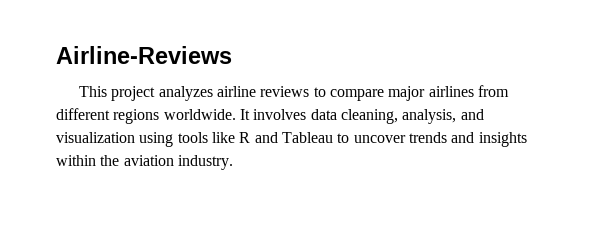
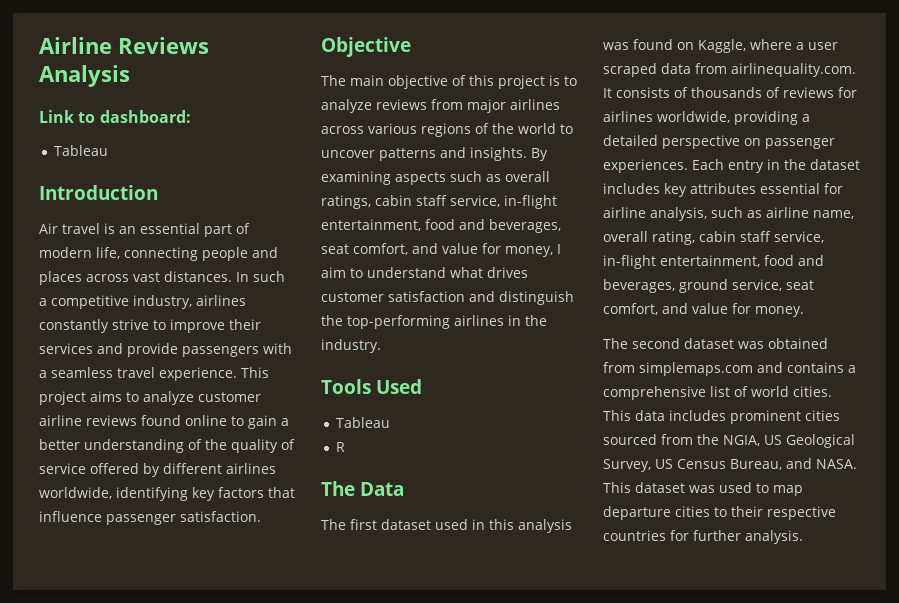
- Airline-Reviews
- This project analyzes airline reviews to compare major airlines from different regions worldwide. It involves data cleaning, analysis, and visualization using tools like R and Tableau to uncover trends and insights within the aviation industry.
+ Airline Reviews Analysis
+ Link to dashboard:
+ Tableau
+ Introduction
+ Air travel is an essential part of modern life, connecting people and places across vast distances. In such a competitive industry, airlines constantly strive to improve their services and provide passengers with a seamless travel experience. This project aims to analyze customer airline reviews found online to gain a better understanding of the quality of service offered by different airlines worldwide, identifying key factors that influence passenger satisfaction.
+ Objective
+ The main objective of this project is to analyze reviews from major airlines across various regions of the world to uncover patterns and insights. By examining aspects such as overall ratings, cabin staff service, in-flight entertainment, food and beverages, seat comfort, and value for money, I aim to understand what drives customer satisfaction and distinguish the top-performing airlines in the industry.
+ Tools Used
+ Tableau
+ R
+ The Data
+ The first dataset used in this analysis was found on Kaggle, where a user scraped data from airlinequality.com. It consists of thousands of reviews for airlines worldwide, providing a detailed perspective on passenger experiences. Each entry in the dataset includes key attributes essential for airline analysis, such as airline name, overall rating, cabin staff service, in-flight entertainment, food and beverages, ground service, seat comfort, and value for money.
+ The second dataset was obtained from simplemaps.com and contains a comprehensive list of world cities. This data includes prominent cities sourced from the NGIA, US Geological Survey, US Census Bureau, and NASA. This dataset was used to map departure cities to their respective countries for further analysis.

